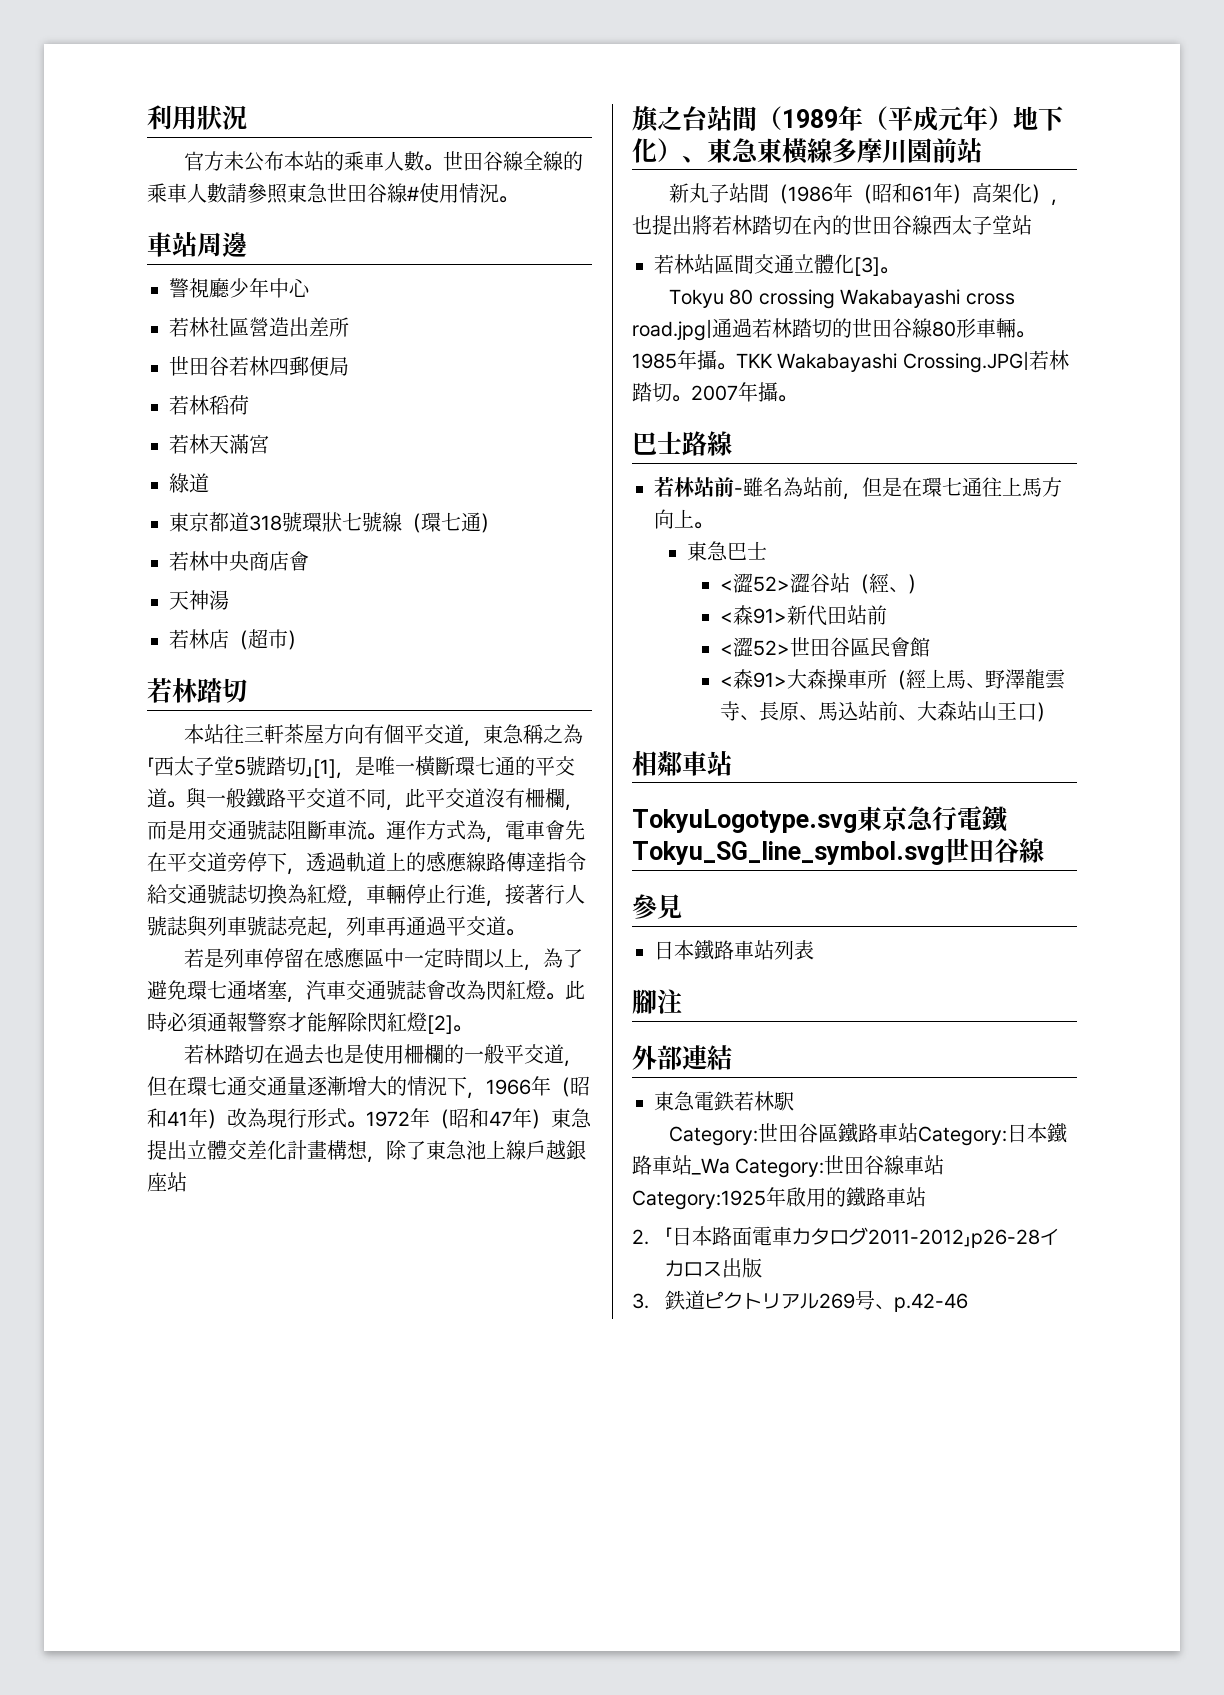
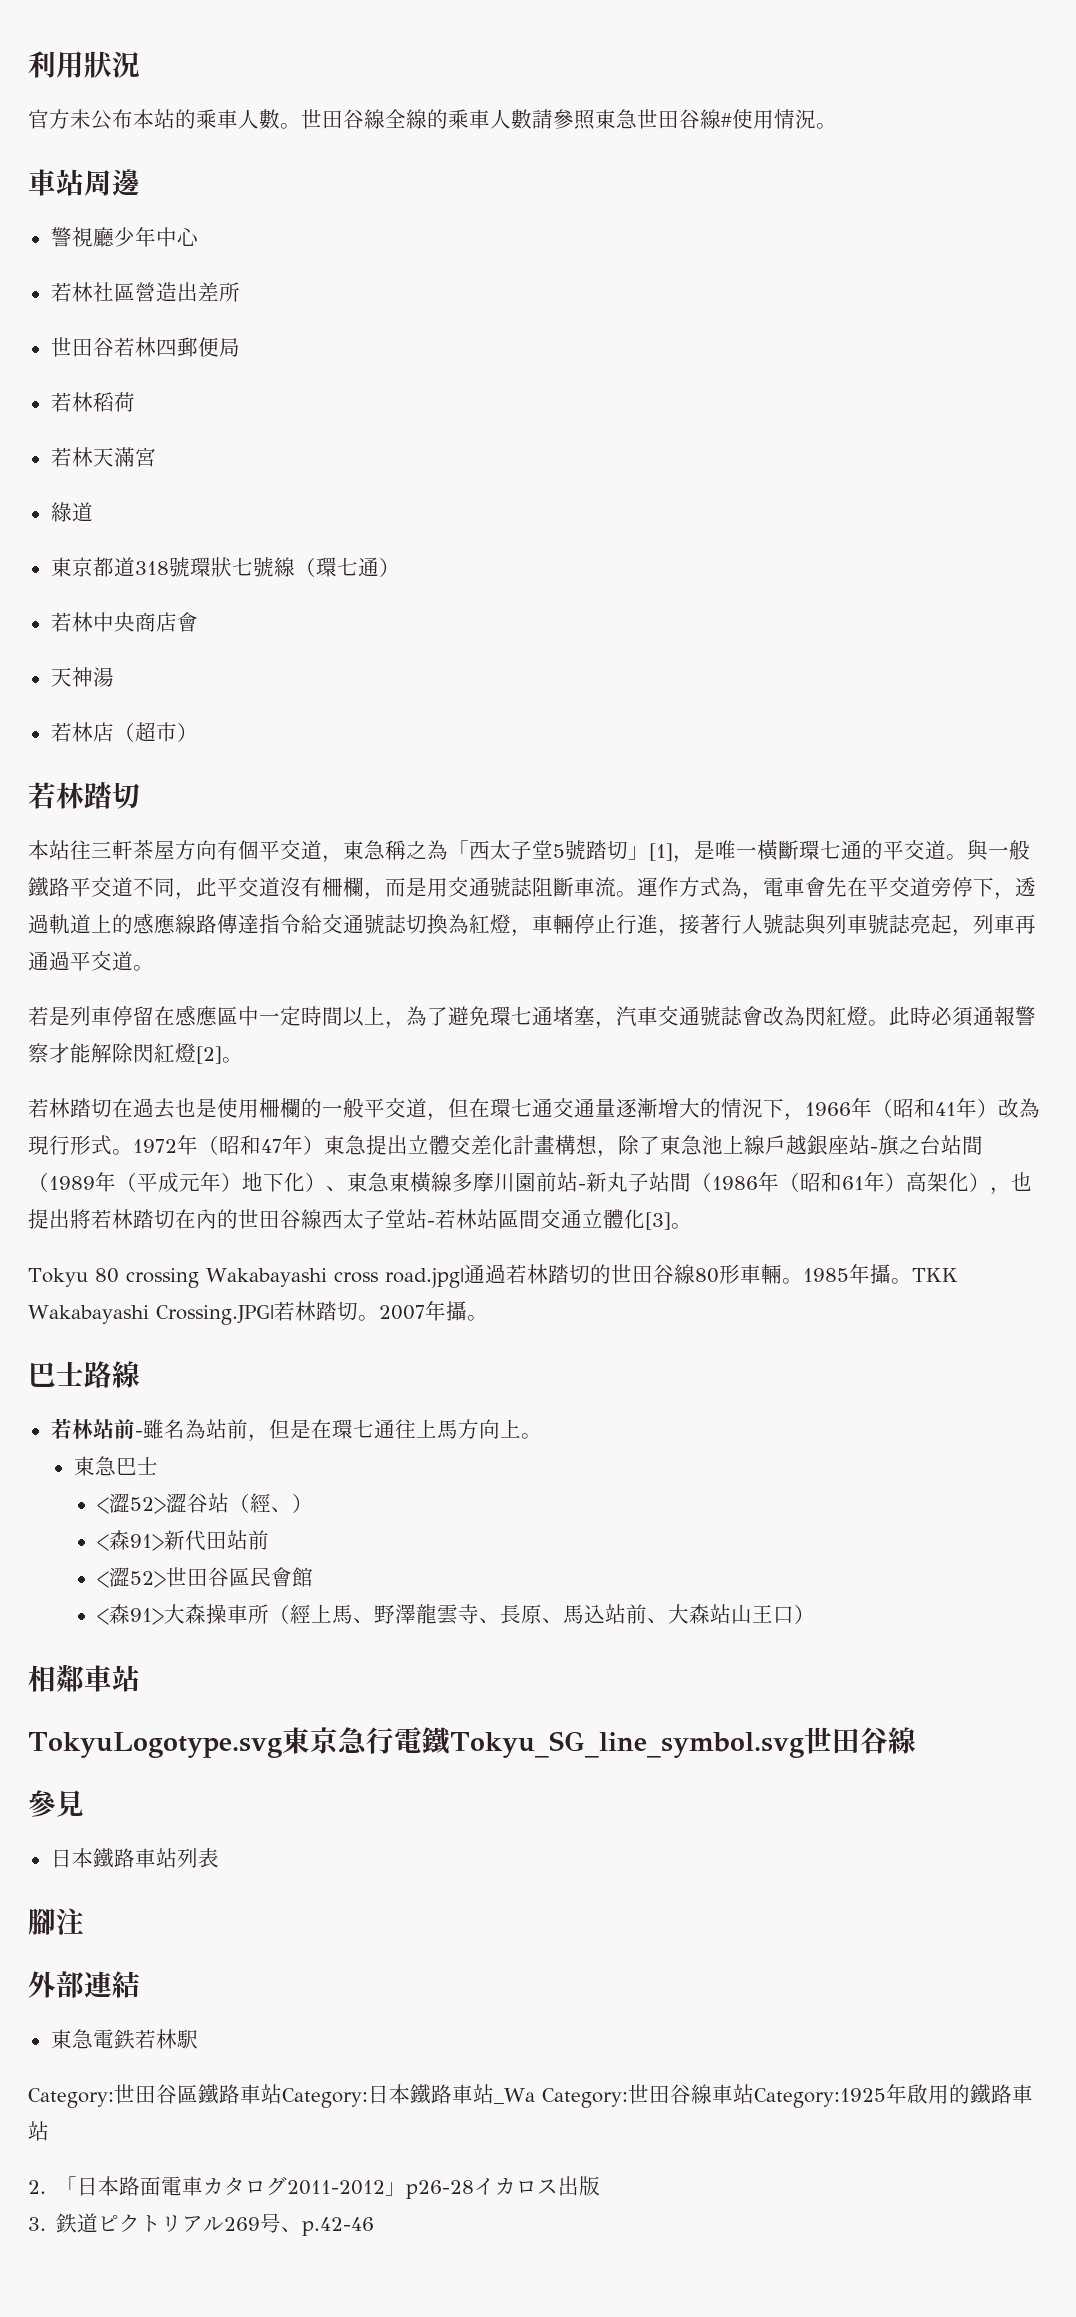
- 1972年（昭和47年）東急提出立體交差化計畫構想，除了東急池上線戶越銀座站
- 旗之台站間（1989年（平成元年）地下化）、東急東橫線多摩川園前站
- 新丸子站間（1986年（昭和61年）高架化），也提出將若林踏切在內的世田谷線西太子堂站
- 若林站區間交通立體化[3]。
+ 1972年（昭和47年）東急提出立體交差化計畫構想，除了東急池上線戶越銀座站-旗之台站間（1989年（平成元年）地下化）、東急東橫線多摩川園前站-新丸子站間（1986年（昭和61年）高架化），也提出將若林踏切在內的世田谷線西太子堂站-若林站區間交通立體化[3]。

